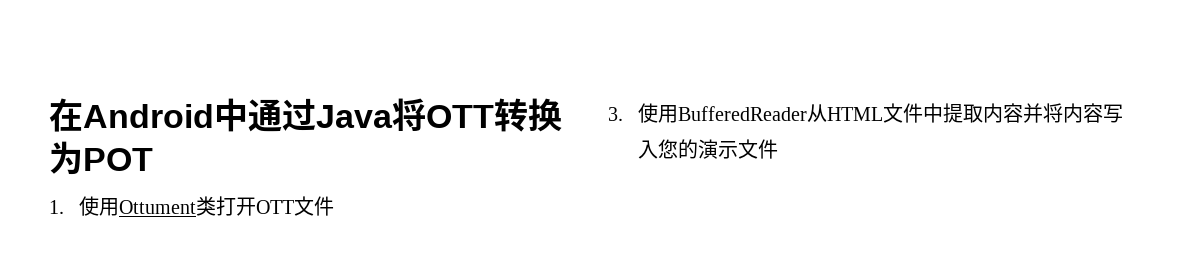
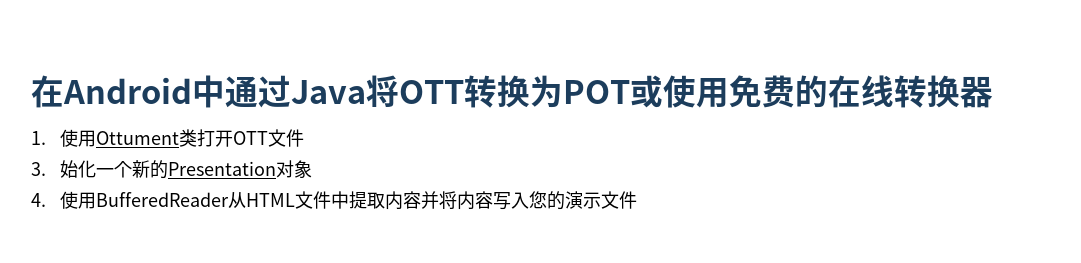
- 在Android中通过Java将OTT转换为POT
+ 在Android中通过Java将OTT转换为POT或使用免费的在线转换器
- 3.使用BufferedReader从HTML文件中提取内容并将内容写入您的演示文件
+ 3.始化一个新的Presentation对象
+ 4.使用BufferedReader从HTML文件中提取内容并将内容写入您的演示文件

